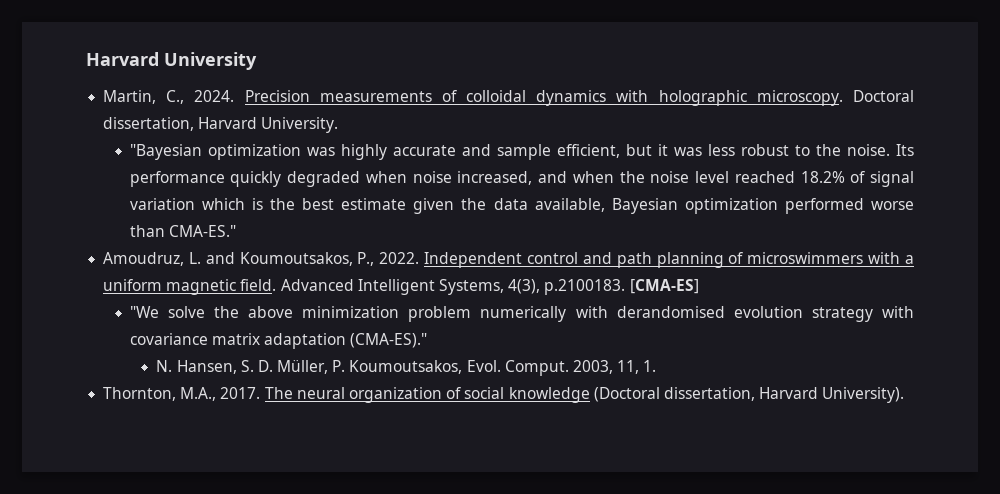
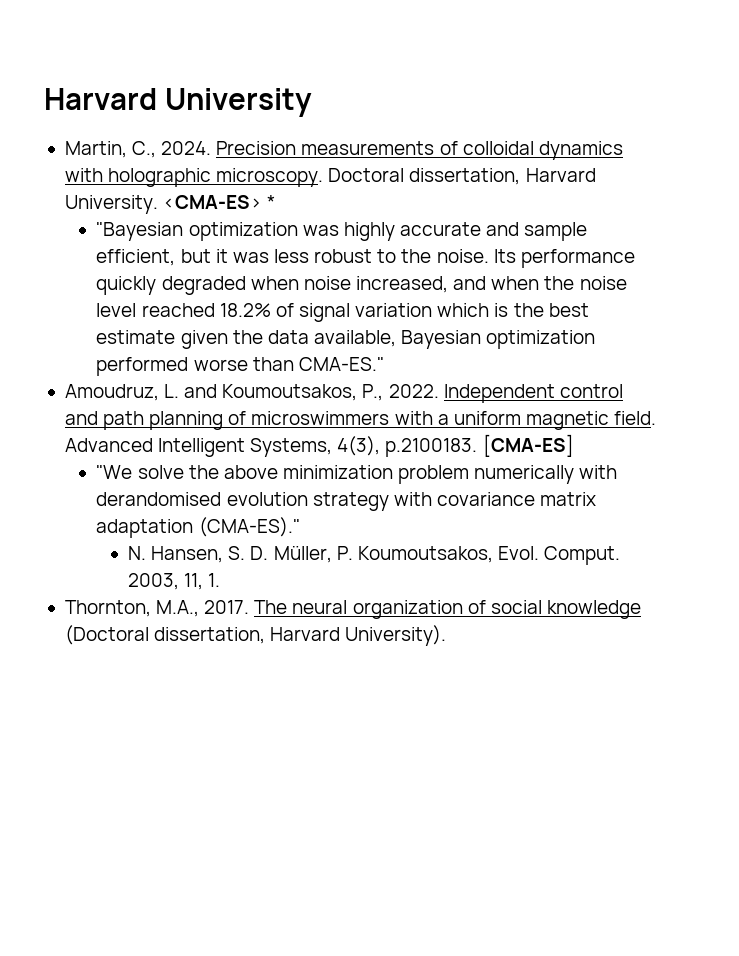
+ <CMA-ES> *

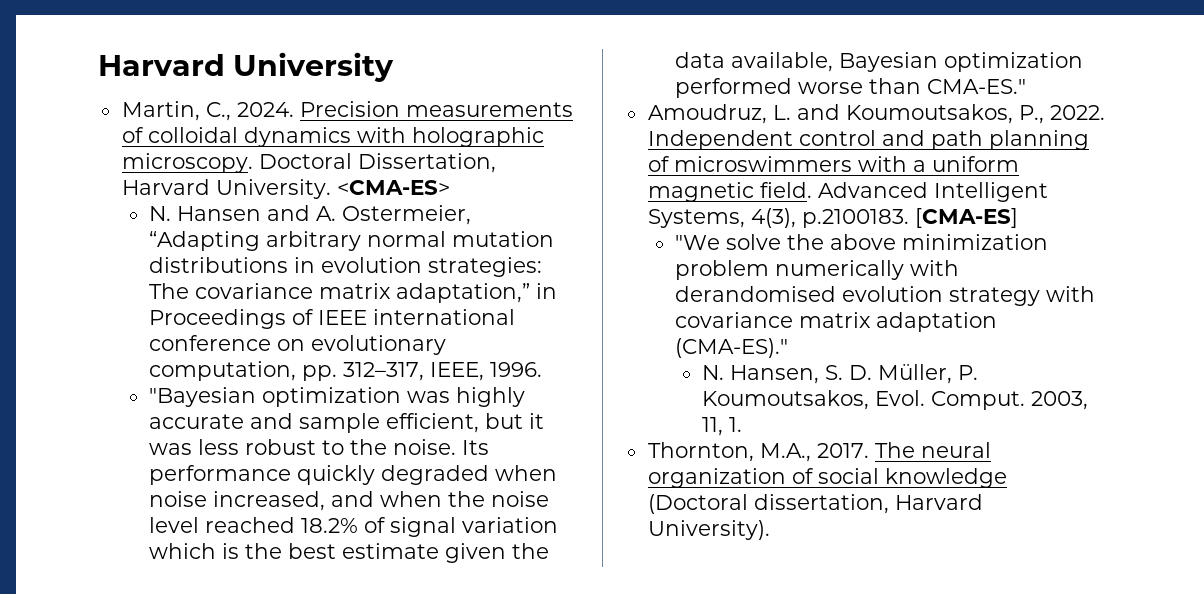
- Doctoral dissertation, Harvard University.
+ Doctoral Dissertation, Harvard University.
- <CMA-ES> *
+ <CMA-ES>
+ N. Hansen and A. Ostermeier, “Adapting arbitrary normal mutation distributions in evolution strategies: The covariance matrix adaptation,” in Proceedings of IEEE international conference on evolutionary computation, pp. 312–317, IEEE, 1996.

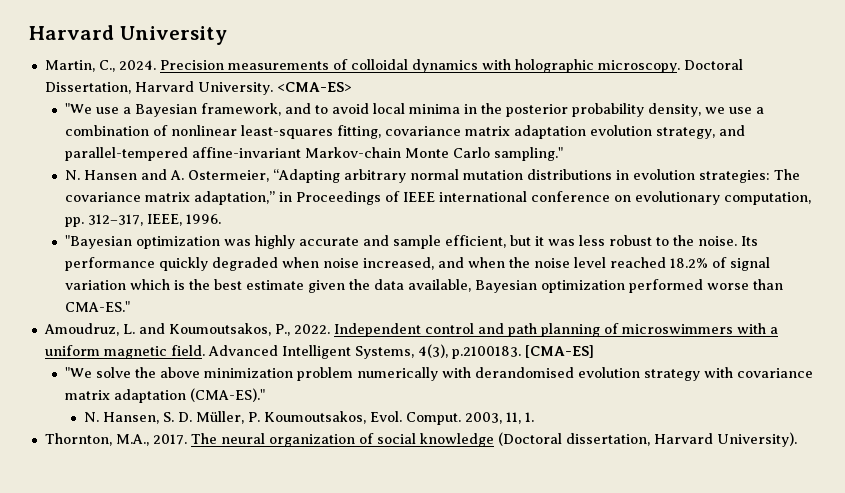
+ "We use a Bayesian framework, and to avoid local minima in the posterior probability density, we use a combination of nonlinear least-squares fitting, covariance matrix adaptation evolution strategy, and parallel-tempered affine-invariant Markov-chain Monte Carlo sampling."

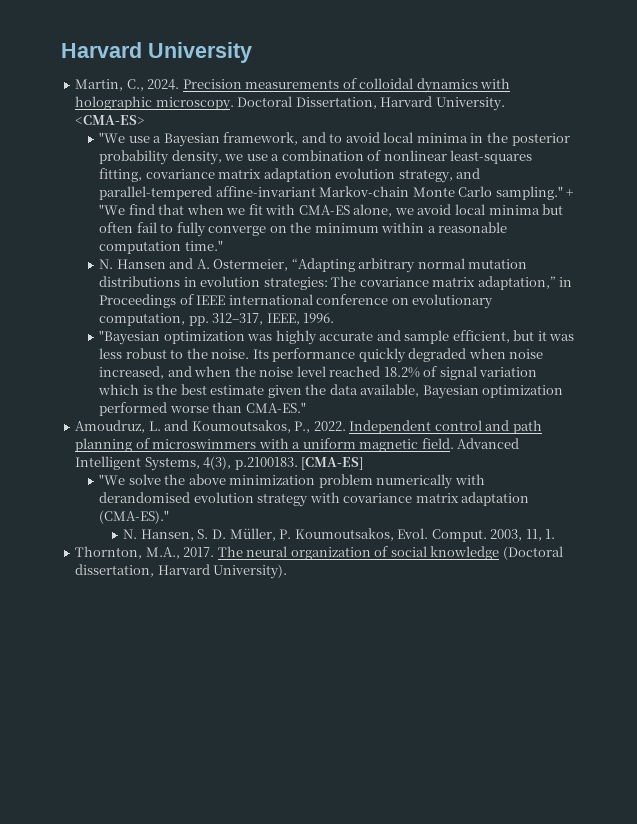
+ + "We find that when we fit with CMA-ES alone, we avoid local minima but often fail to fully converge on the minimum within a reasonable computation time."

